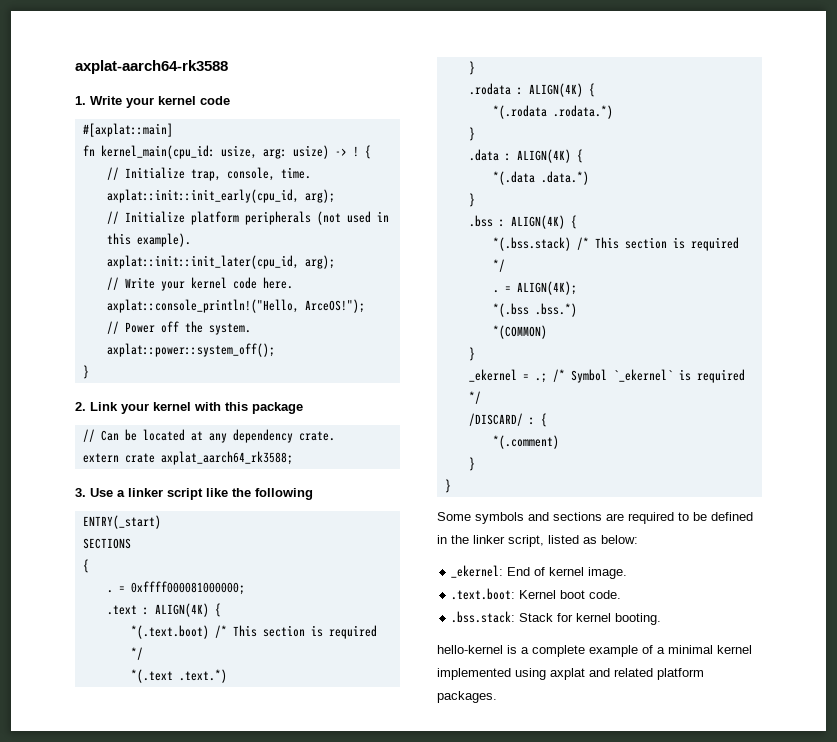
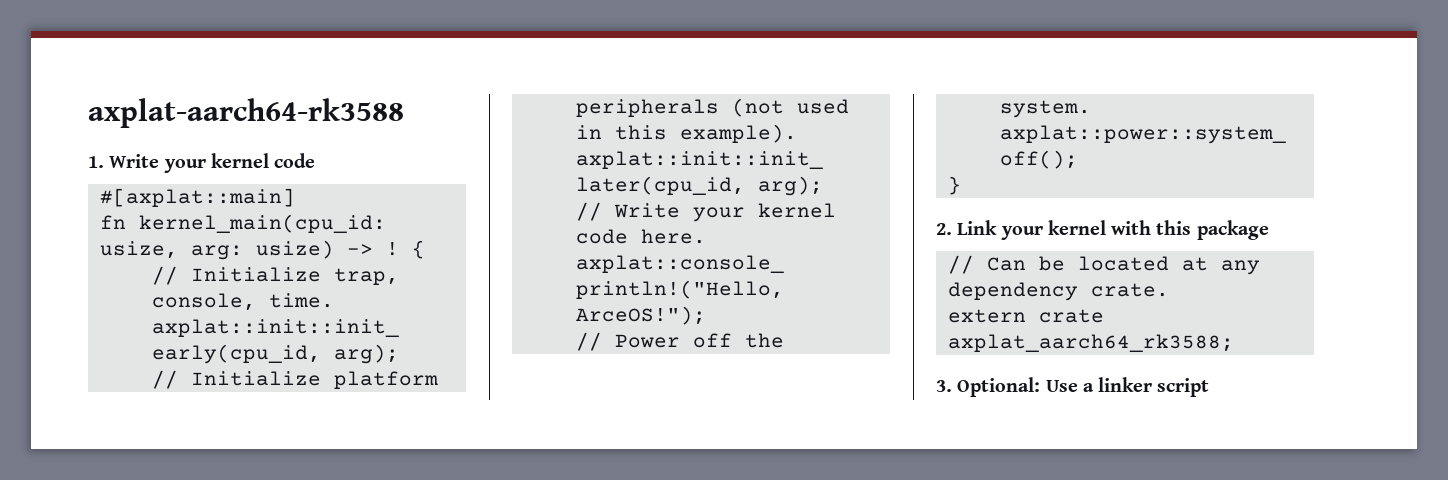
- 3. Use a linker script like the following
- ENTRY(_start)
- SECTIONS
- {
- . = 0xffff000081000000;
- .text : ALIGN(4K) {
- *(.text.boot) /* This section is required */
- *(.text .text.*)
- }
- .rodata : ALIGN(4K) {
- *(.rodata .rodata.*)
- }
- .data : ALIGN(4K) {
- *(.data .data.*)
- }
- .bss : ALIGN(4K) {
- *(.bss.stack) /* This section is required */
- . = ALIGN(4K);
- *(.bss .bss.*)
- *(COMMON)
- }
- _ekernel = .; /* Symbol `_ekernel` is required */
- /DISCARD/ : {
- *(.comment)
- }
- }
- Some symbols and sections are required to be defined in the linker script, listed as below:
- _ekernel: End of kernel image.
- .text.boot: Kernel boot code.
- .bss.stack: Stack for kernel booting.
- hello-kernel is a complete example of a minimal kernel implemented using axplat and related platform packages.
+ 3. Optional: Use a linker script

